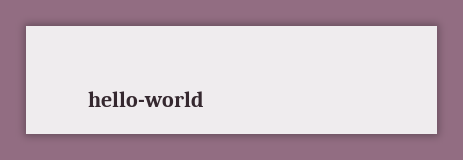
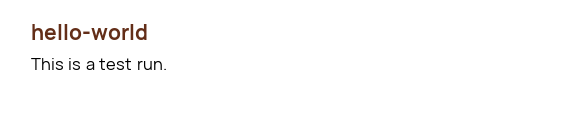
+ This is a test run.

